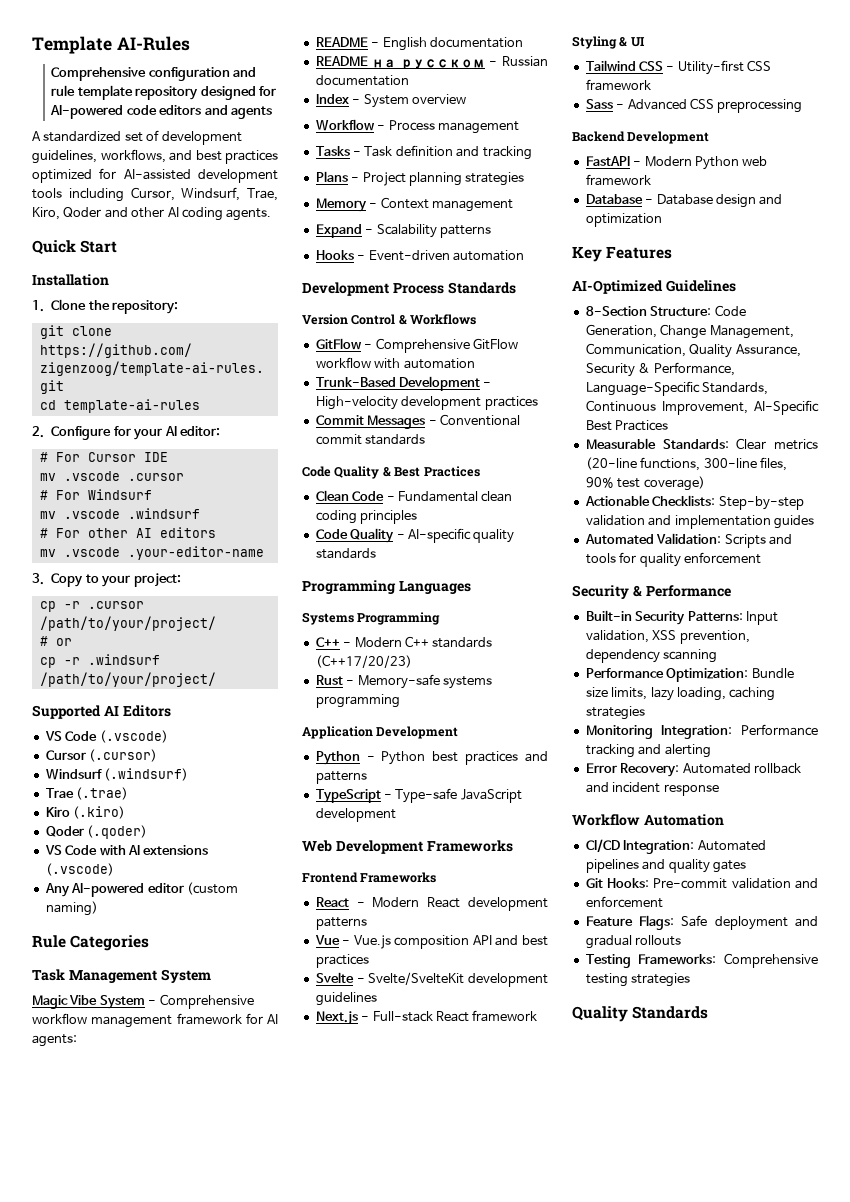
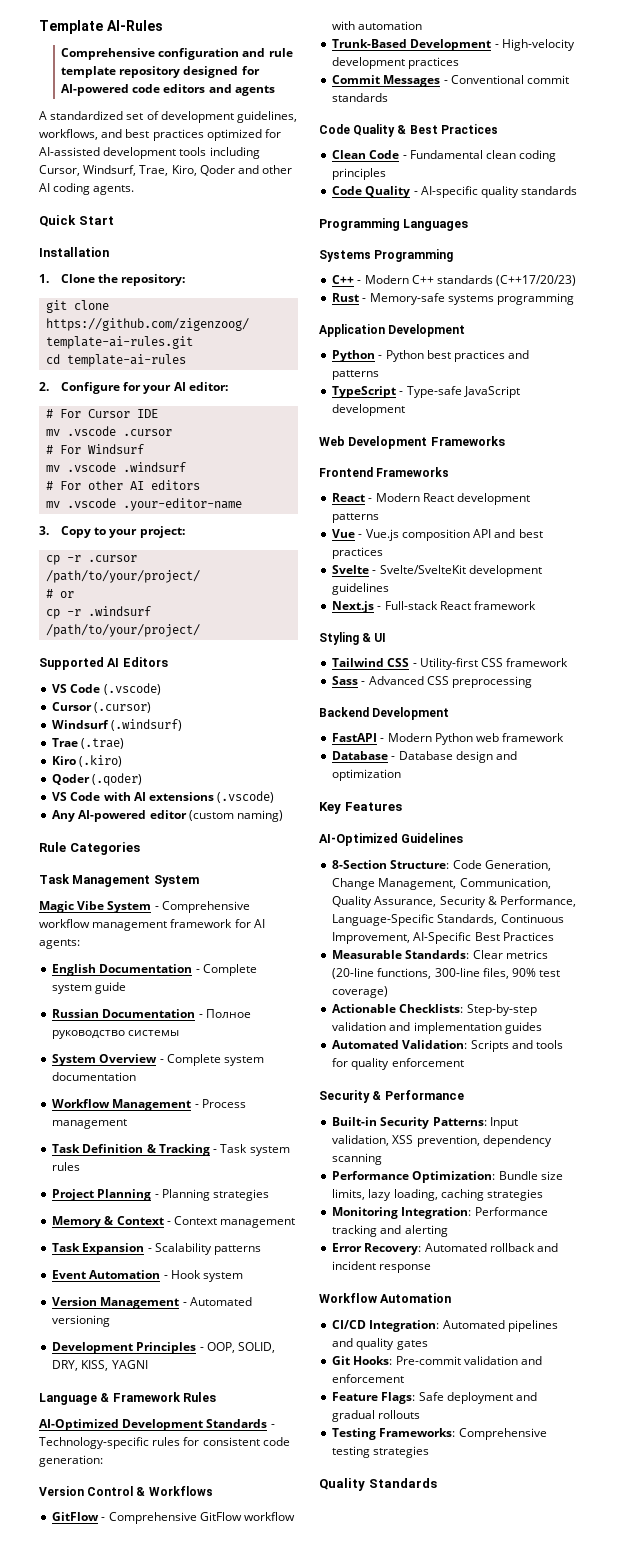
- README - English documentation
- README на русском - Russian documentation
- Index - System overview
- Workflow - Process management
+ English Documentation - Complete system guide
+ Russian Documentation - Полное руководство системы
+ System Overview - Complete system documentation
+ Workflow Management - Process management
- Tasks - Task definition and tracking
- Plans - Project planning strategies
+ Task Definition & Tracking - Task system rules
+ Project Planning - Planning strategies
- Memory - Context management
+ Memory & Context - Context management
- Expand - Scalability patterns
+ Task Expansion - Scalability patterns
- Hooks - Event-driven automation
- Development Process Standards
+ Event Automation - Hook system
+ Version Management - Automated versioning
+ Development Principles - OOP, SOLID, DRY, KISS, YAGNI
+ Language & Framework Rules
+ AI-Optimized Development Standards - Technology-specific rules for consistent code generation:

